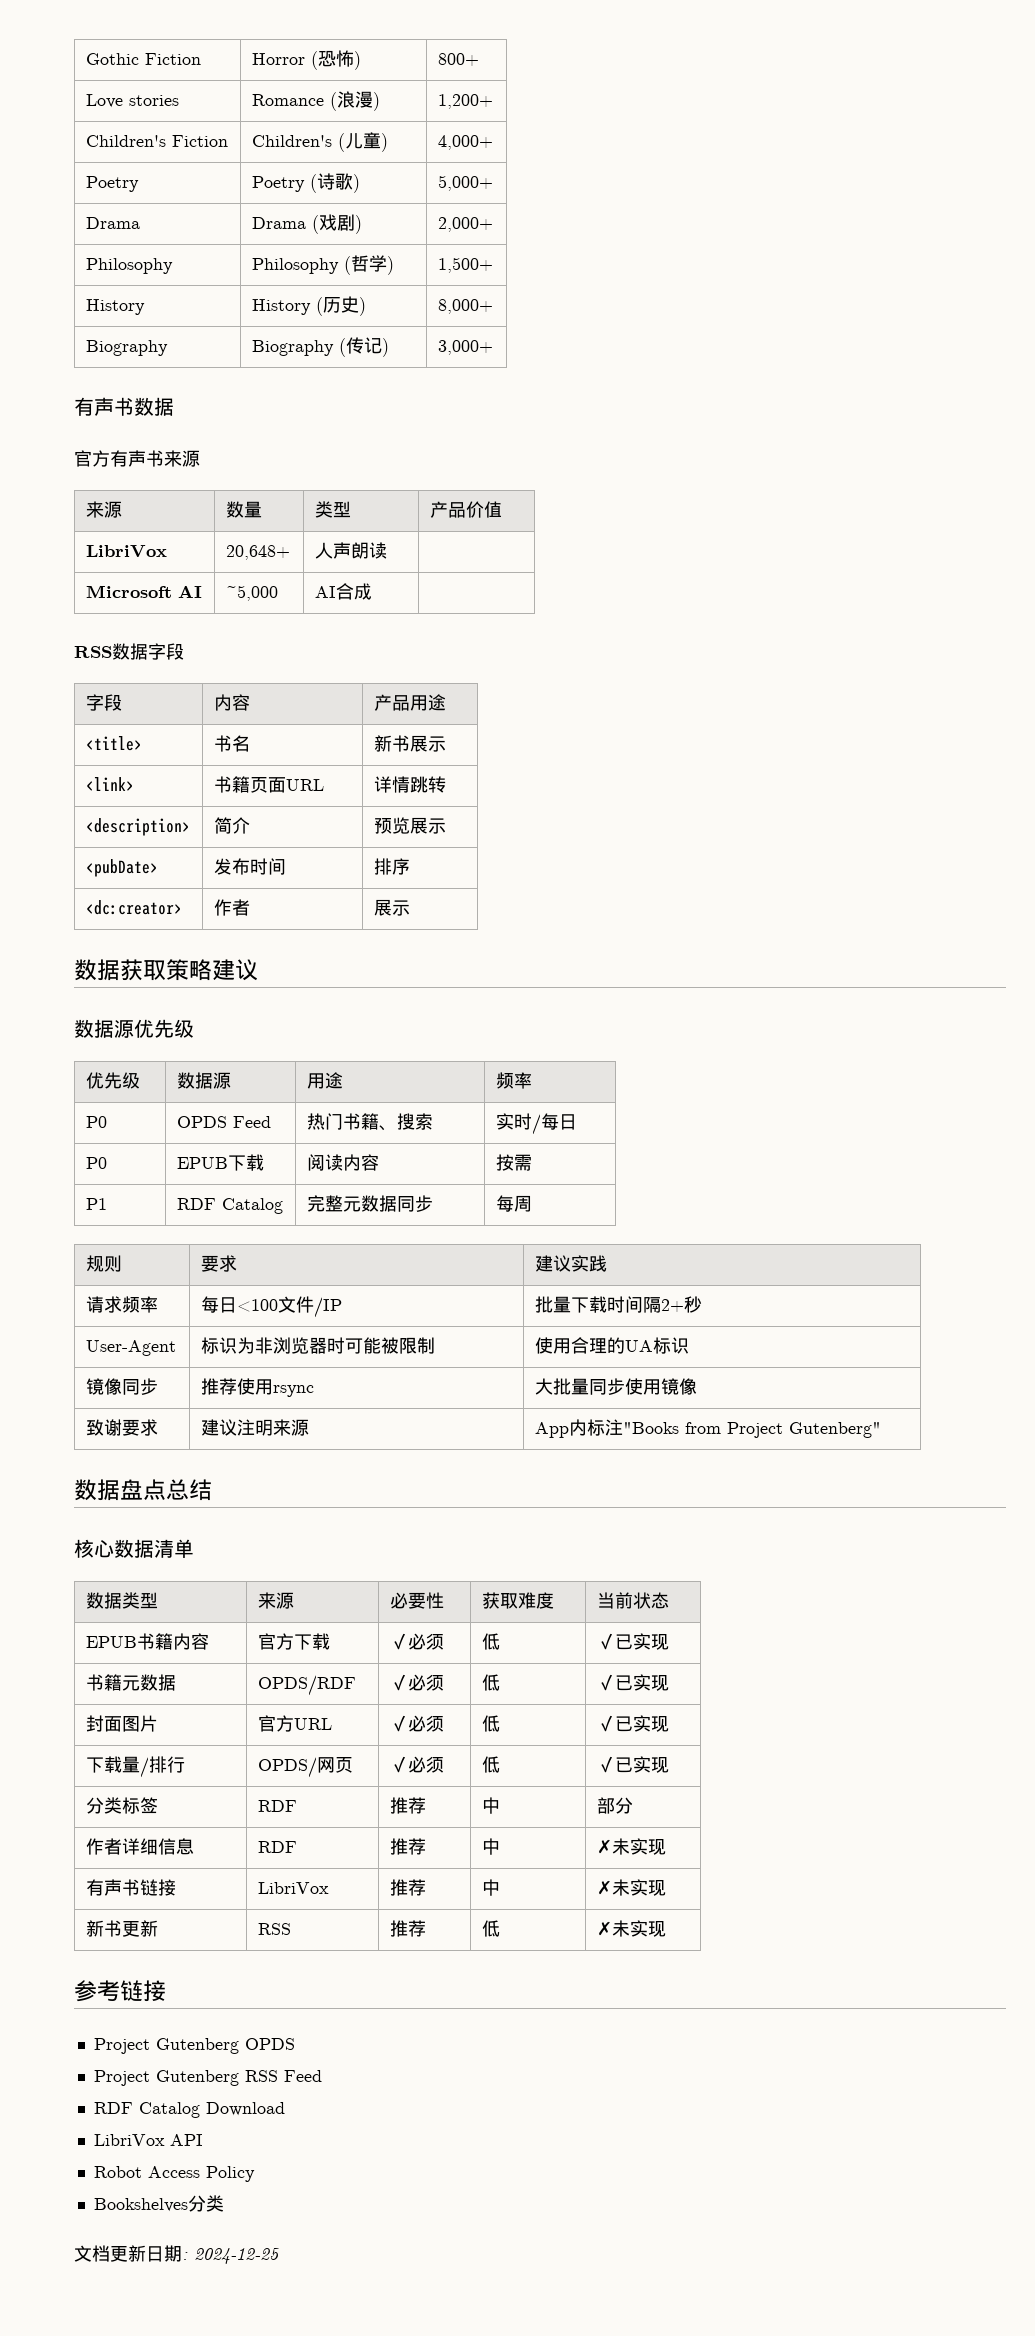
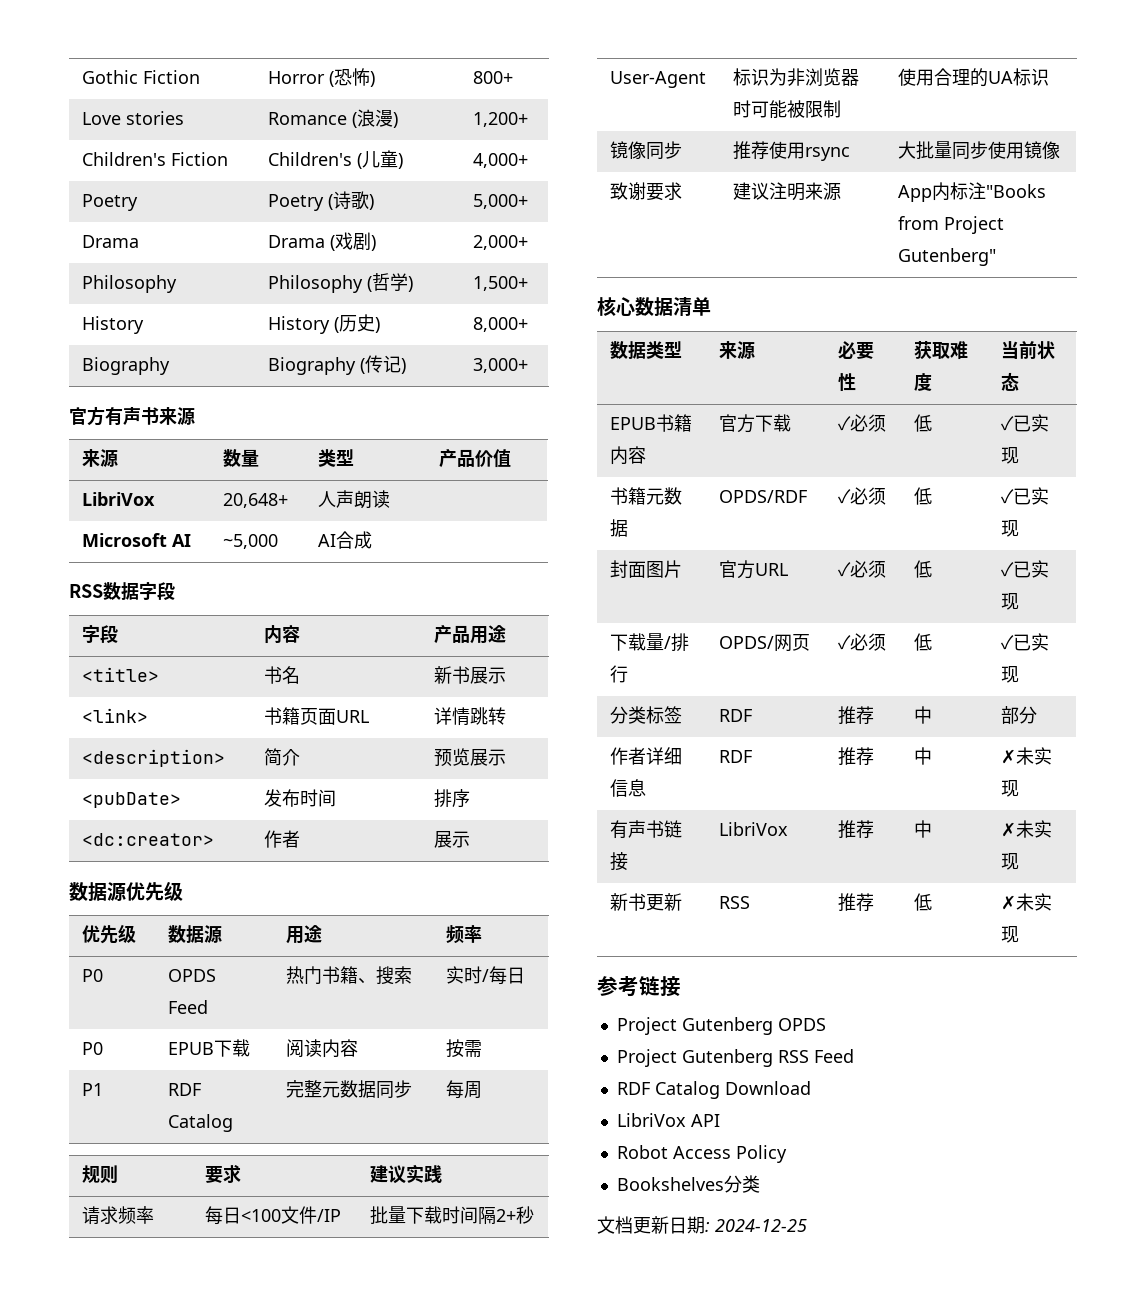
- 有声书数据
- 数据获取策略建议
- 数据盘点总结

